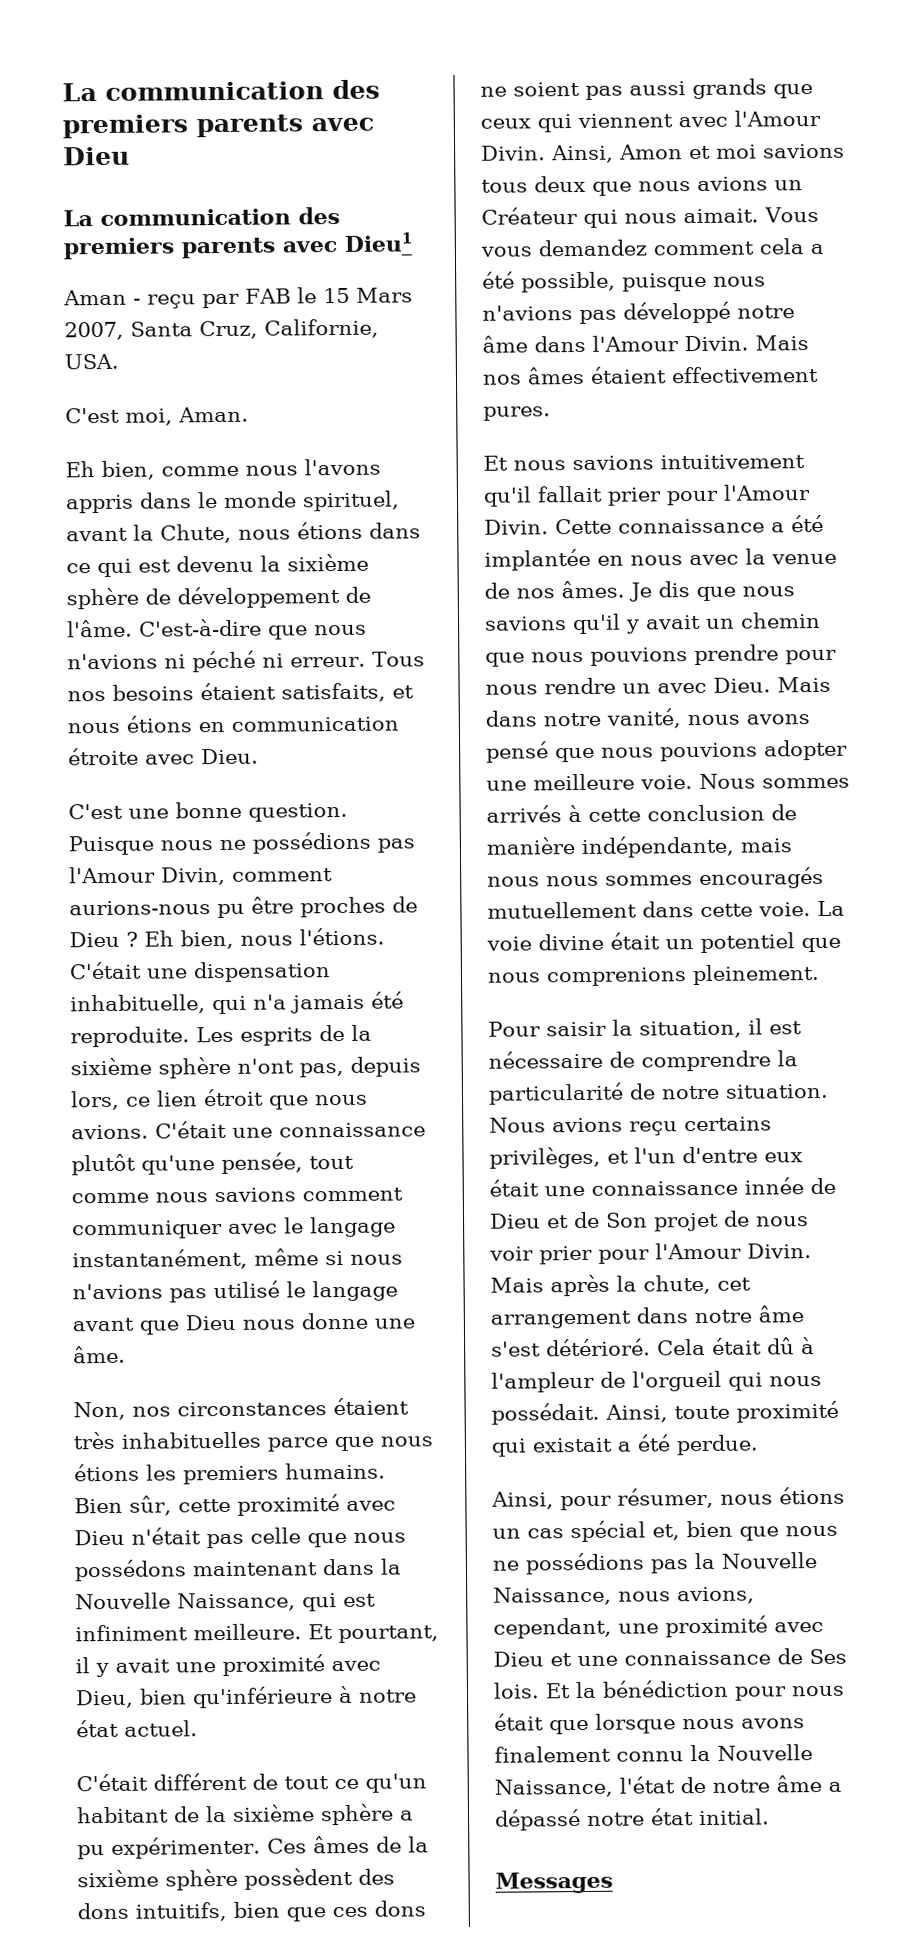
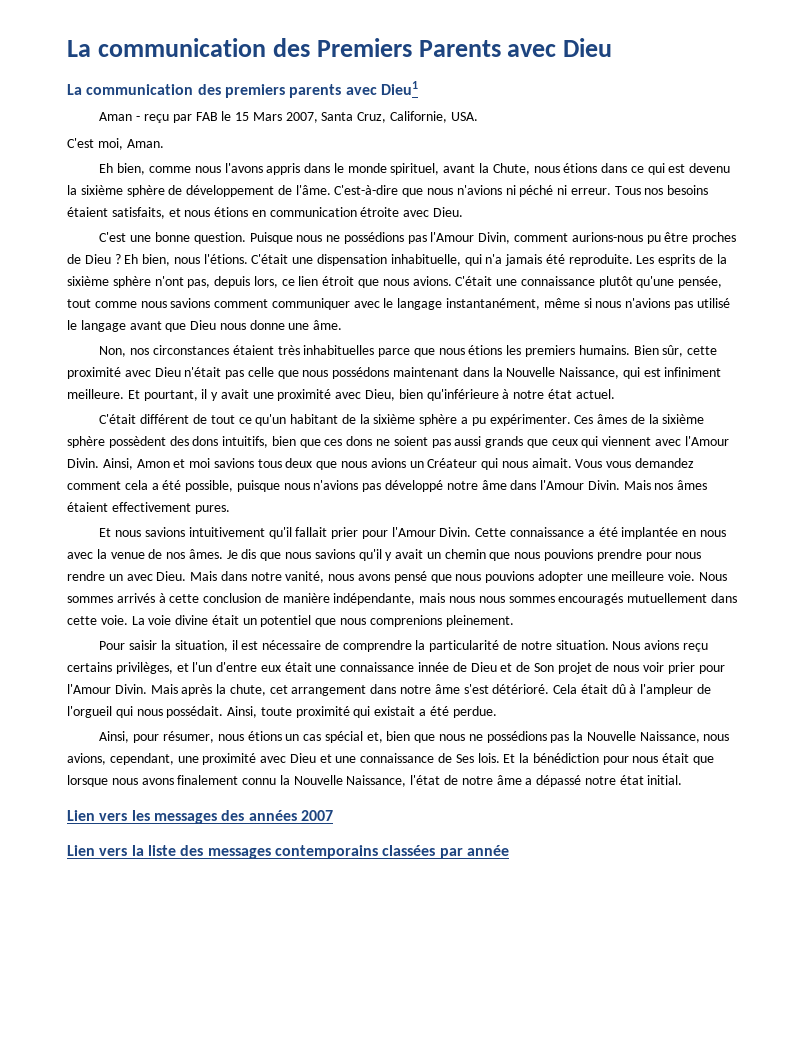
- La communication des premiers parents avec Dieu
+ La communication des Premiers Parents avec Dieu
- Messages
+ Lien vers les messages des années 2007
+ Lien vers la liste des messages contemporains classées par année

